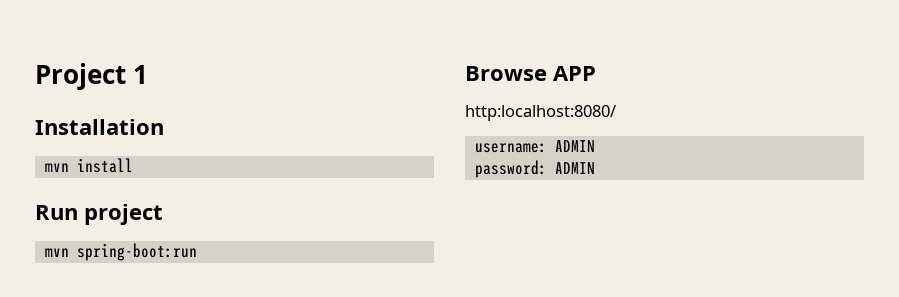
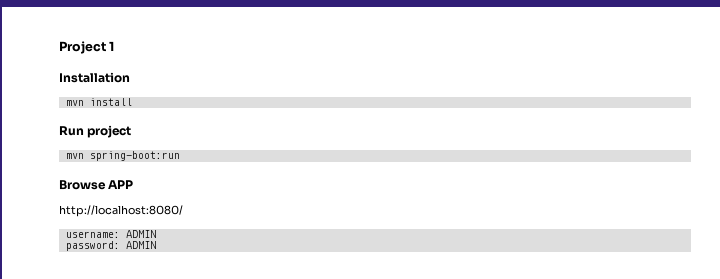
- http:localhost:8080/
+ http://localhost:8080/

